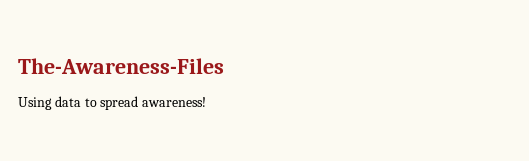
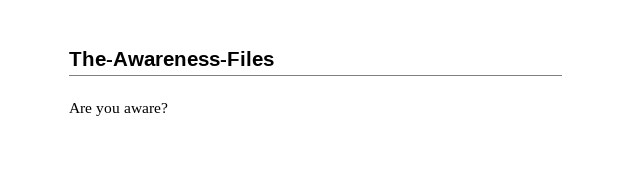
- Using data to spread awareness!
+ Are you aware?

